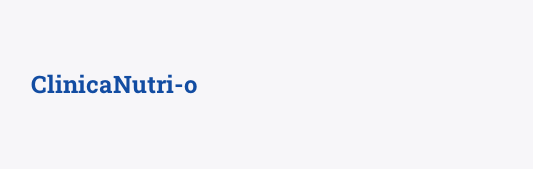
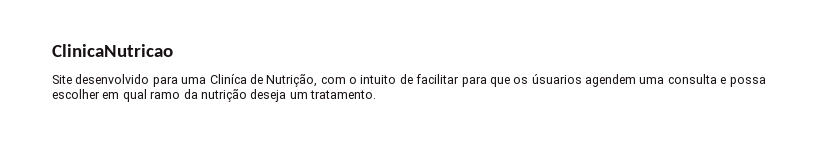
- ClinicaNutri-o
+ ClinicaNutricao
+ Site desenvolvido para uma Cliníca de Nutrição, com o intuito de facilitar para que os úsuarios agendem uma consulta e possa escolher em qual ramo da nutrição deseja um tratamento.

